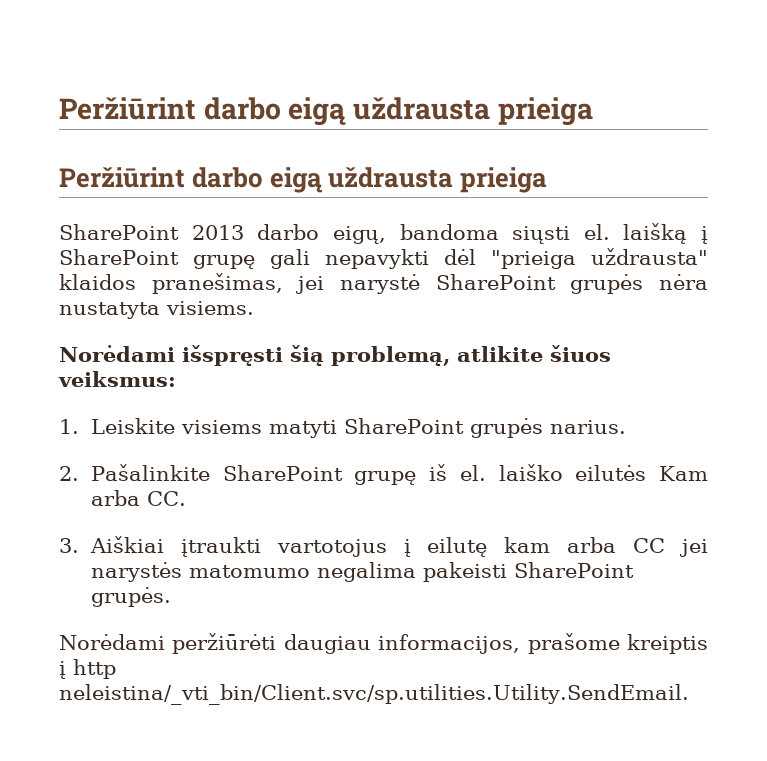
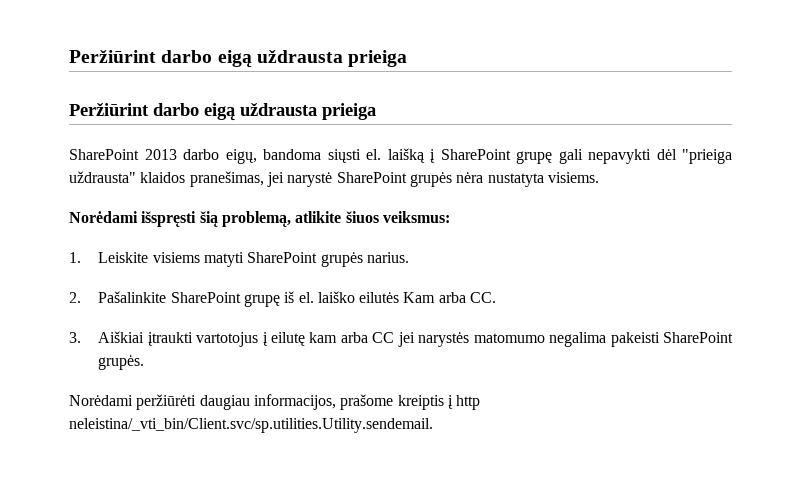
- Norėdami peržiūrėti daugiau informacijos, prašome kreiptis į http neleistina/_vti_bin/Client.svc/sp.utilities.Utility.SendEmail.
+ Norėdami peržiūrėti daugiau informacijos, prašome kreiptis į http neleistina/_vti_bin/Client.svc/sp.utilities.Utility.sendemail.

